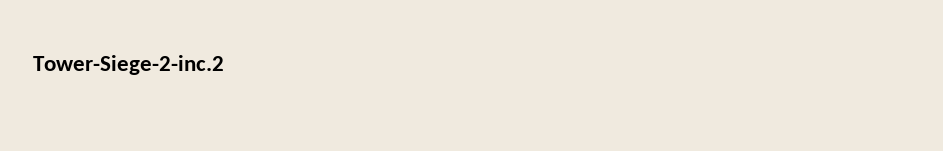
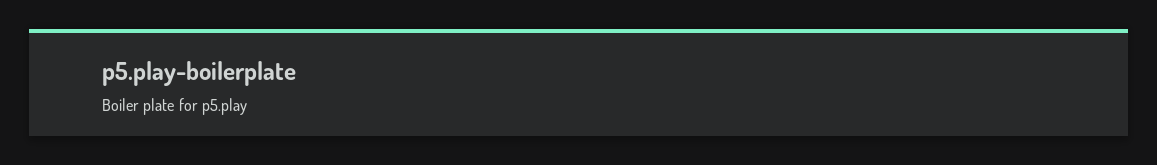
- Tower-Siege-2-inc.2
+ p5.play-boilerplate
+ Boiler plate for p5.play

